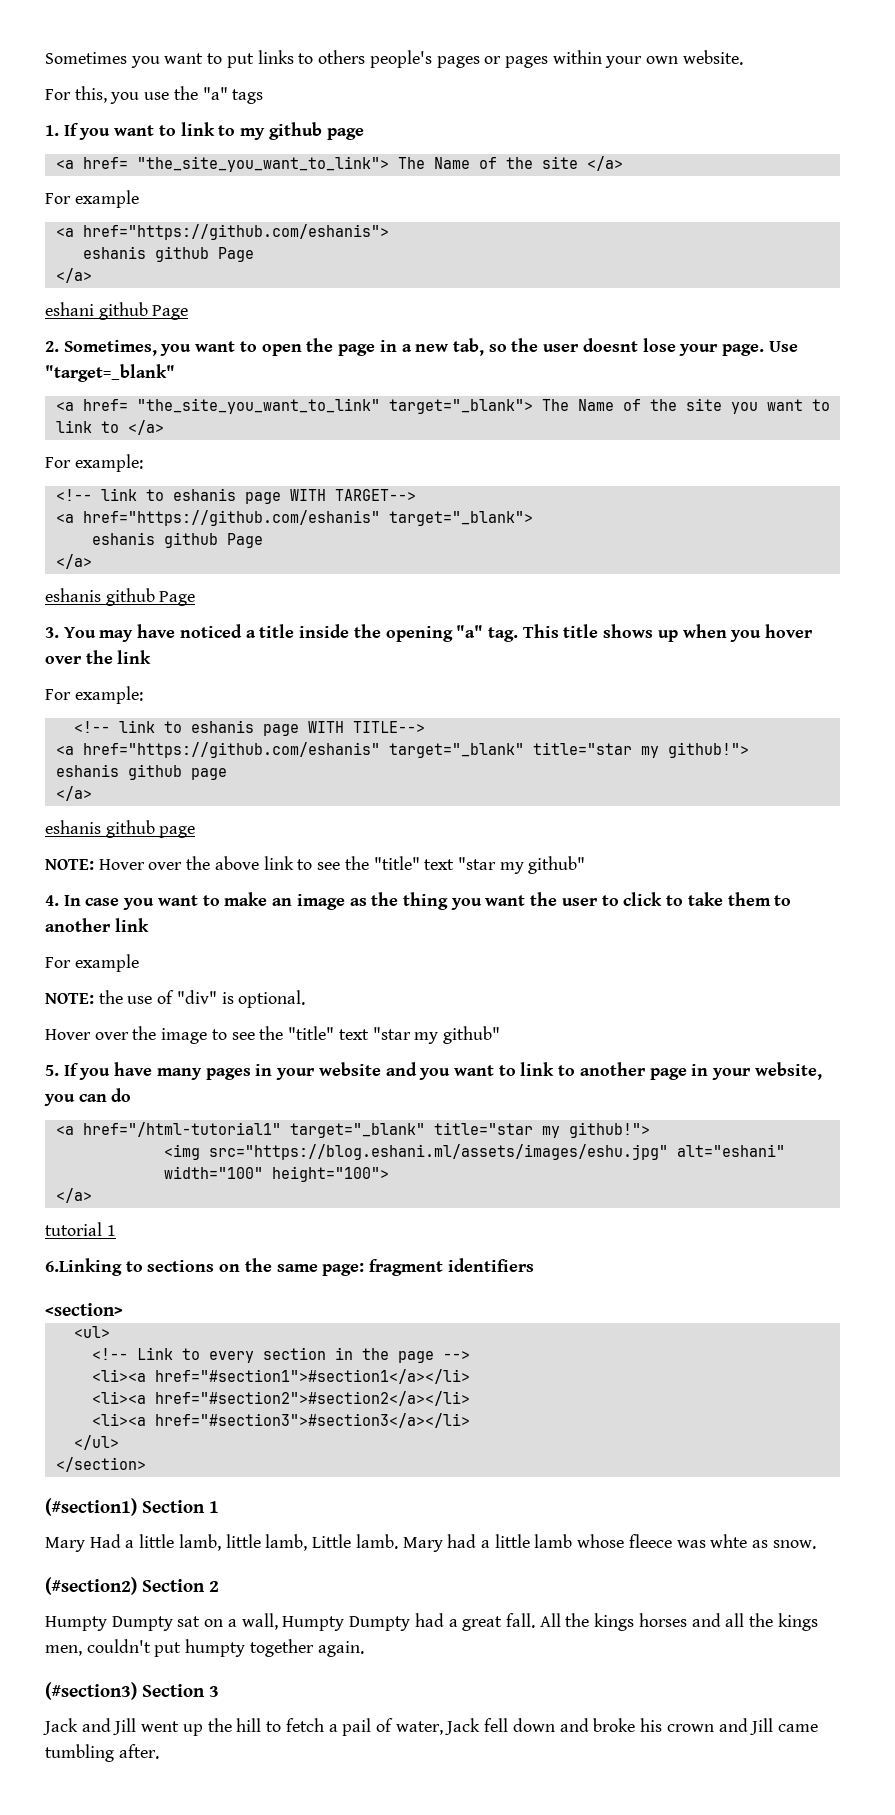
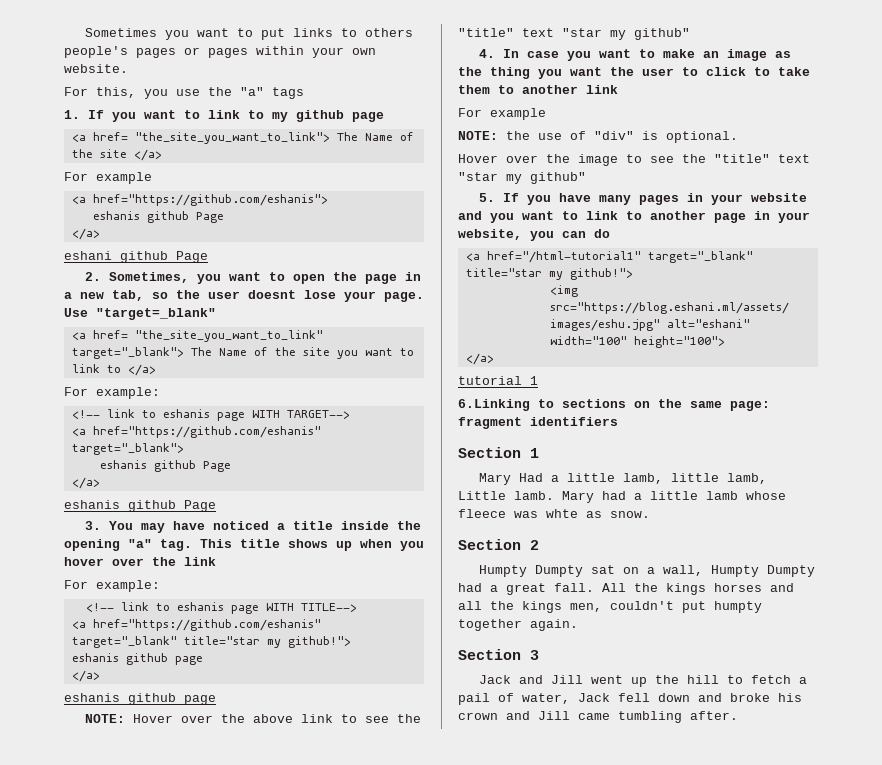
- <section>
- <ul>
- <!-- Link to every section in the page -->
- <li><a href="#section1">#section1</a></li>
- <li><a href="#section2">#section2</a></li>
- <li><a href="#section3">#section3</a></li>
- </ul>
- </section>
- (#section1) Section 1
+ Section 1
- (#section2) Section 2
+ Section 2
- (#section3) Section 3
+ Section 3

